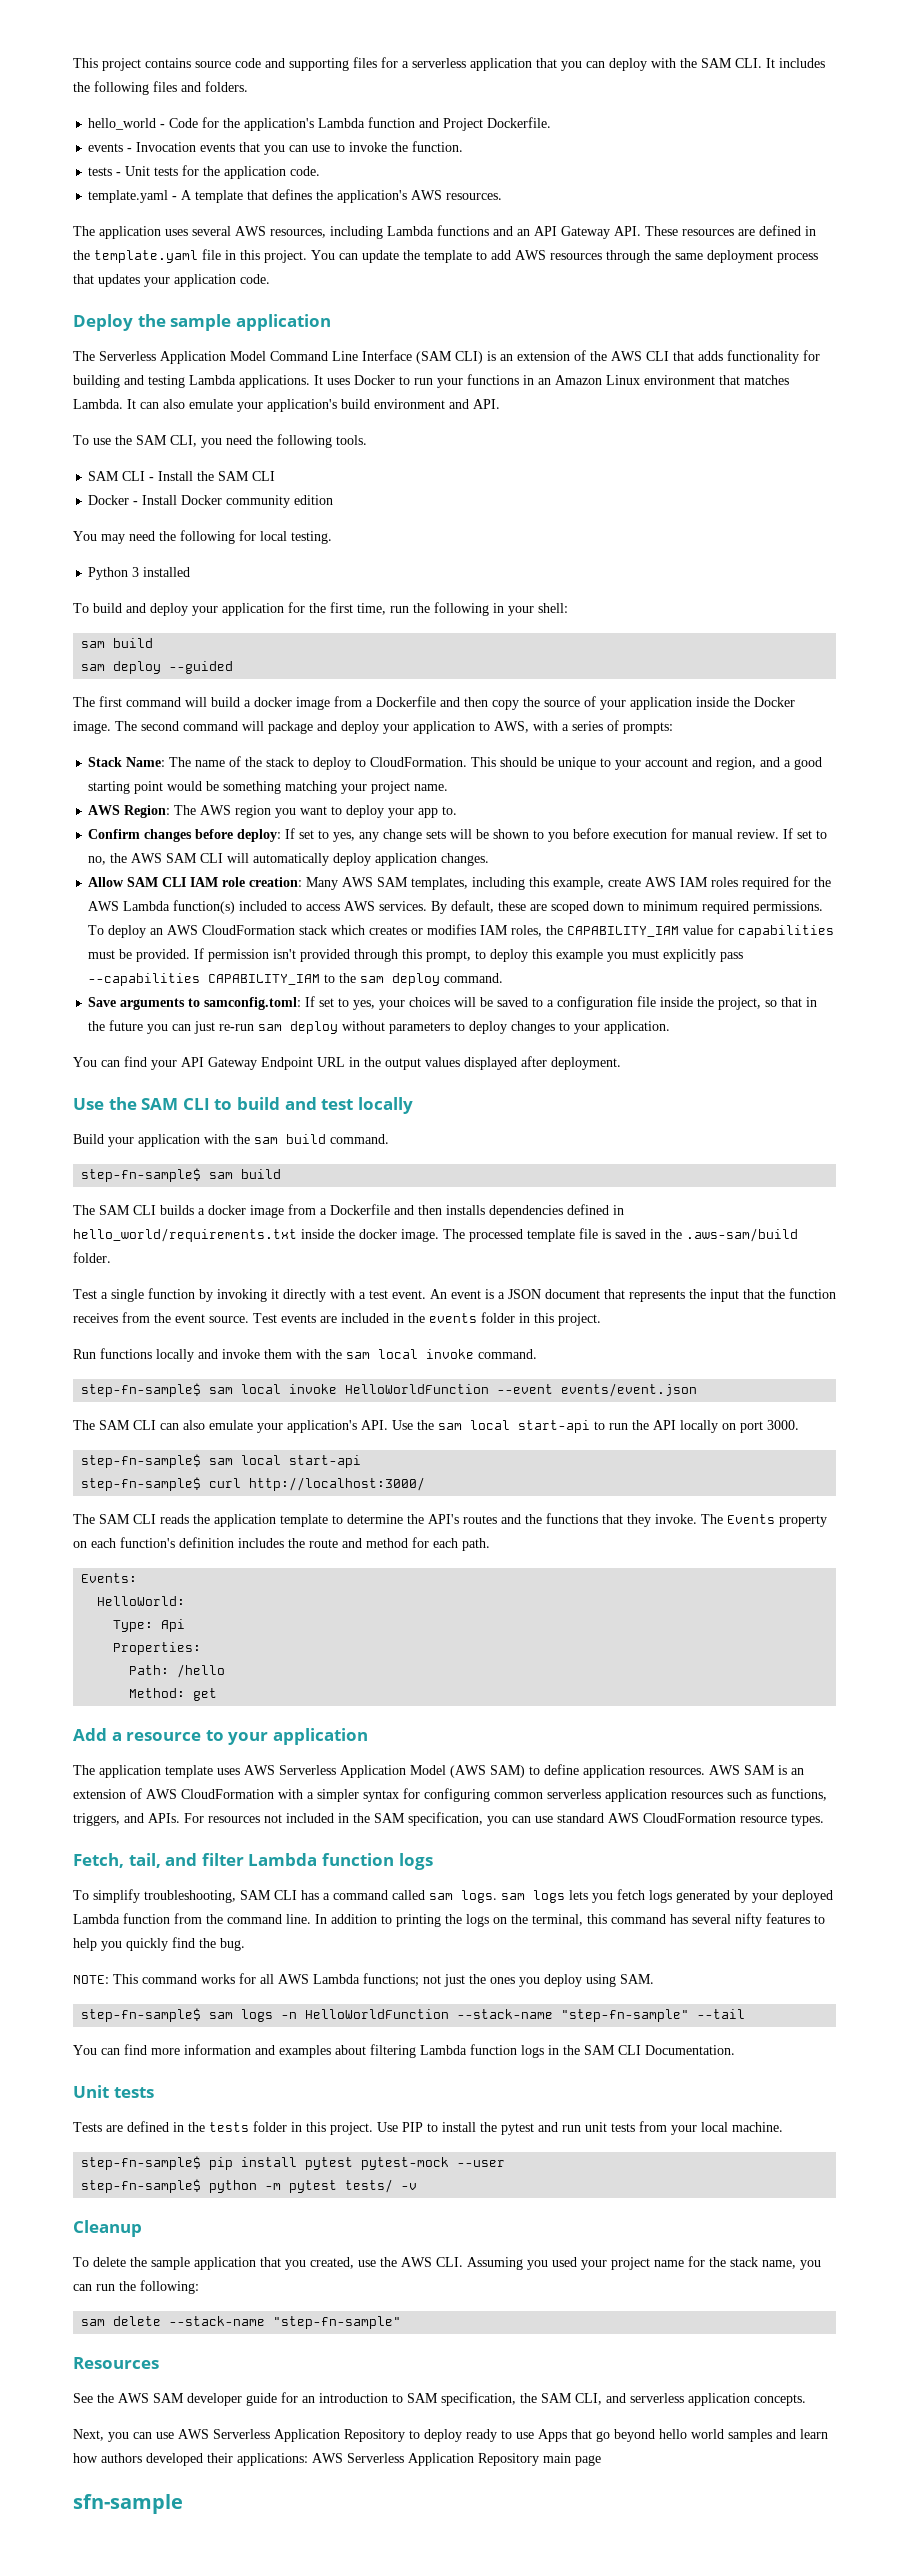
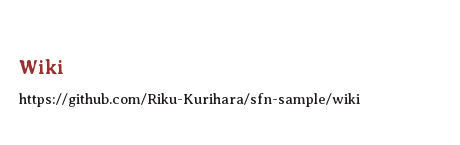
- This project contains source code and supporting files for a serverless application that you can deploy with the SAM CLI. It includes the following files and folders.
- hello_world - Code for the application's Lambda function and Project Dockerfile.
- events - Invocation events that you can use to invoke the function.
- tests - Unit tests for the application code.
- template.yaml - A template that defines the application's AWS resources.
- The application uses several AWS resources, including Lambda functions and an API Gateway API. These resources are defined in the template.yaml file in this project. You can update the template to add AWS resources through the same deployment process that updates your application code.
- Deploy the sample application
- The Serverless Application Model Command Line Interface (SAM CLI) is an extension of the AWS CLI that adds functionality for building and testing Lambda applications. It uses Docker to run your functions in an Amazon Linux environment that matches Lambda. It can also emulate your application's build environment and API.
- To use the SAM CLI, you need the following tools.
- SAM CLI - Install the SAM CLI
- Docker - Install Docker community edition
- You may need the following for local testing.
- Python 3 installed
- To build and deploy your application for the first time, run the following in your shell:
- sam build
- sam deploy --guided
- The first command will build a docker image from a Dockerfile and then copy the source of your application inside the Docker image. The second command will package and deploy your application to AWS, with a series of prompts:
- Stack Name: The name of the stack to deploy to CloudFormation. This should be unique to your account and region, and a good starting point would be something matching your project name.
- AWS Region: The AWS region you want to deploy your app to.
- Confirm changes before deploy: If set to yes, any change sets will be shown to you before execution for manual review. If set to no, the AWS SAM CLI will automatically deploy application changes.
- Allow SAM CLI IAM role creation: Many AWS SAM templates, including this example, create AWS IAM roles required for the AWS Lambda function(s) included to access AWS services. By default, these are scoped down to minimum required permissions. To deploy an AWS CloudFormation stack which creates or modifies IAM roles, the CAPABILITY_IAM value for capabilities must be provided. If permission isn't provided through this prompt, to deploy this example you must explicitly pass --capabilities CAPABILITY_IAM to the sam deploy command.
- Save arguments to samconfig.toml: If set to yes, your choices will be saved to a configuration file inside the project, so that in the future you can just re-run sam deploy without parameters to deploy changes to your application.
- You can find your API Gateway Endpoint URL in the output values displayed after deployment.
- Use the SAM CLI to build and test locally
- Build your application with the sam build command.
- step-fn-sample$ sam build
- The SAM CLI builds a docker image from a Dockerfile and then installs dependencies defined in hello_world/requirements.txt inside the docker image. The processed template file is saved in the .aws-sam/build folder.
- Test a single function by invoking it directly with a test event. An event is a JSON document that represents the input that the function receives from the event source. Test events are included in the events folder in this project.
- Run functions locally and invoke them with the sam local invoke command.
- step-fn-sample$ sam local invoke HelloWorldFunction --event events/event.json
- The SAM CLI can also emulate your application's API. Use the sam local start-api to run the API locally on port 3000.
- step-fn-sample$ sam local start-api
- step-fn-sample$ curl http://localhost:3000/
- The SAM CLI reads the application template to determine the API's routes and the functions that they invoke. The Events property on each function's definition includes the route and method for each path.
- Events:
- HelloWorld:
- Type: Api
- Properties:
- Path: /hello
- Method: get
- Add a resource to your application
- The application template uses AWS Serverless Application Model (AWS SAM) to define application resources. AWS SAM is an extension of AWS CloudFormation with a simpler syntax for configuring common serverless application resources such as functions, triggers, and APIs. For resources not included in the SAM specification, you can use standard AWS CloudFormation resource types.
- Fetch, tail, and filter Lambda function logs
- To simplify troubleshooting, SAM CLI has a command called sam logs. sam logs lets you fetch logs generated by your deployed Lambda function from the command line. In addition to printing the logs on the terminal, this command has several nifty features to help you quickly find the bug.
- NOTE: This command works for all AWS Lambda functions; not just the ones you deploy using SAM.
- step-fn-sample$ sam logs -n HelloWorldFunction --stack-name "step-fn-sample" --tail
- You can find more information and examples about filtering Lambda function logs in the SAM CLI Documentation.
- Unit tests
- Tests are defined in the tests folder in this project. Use PIP to install the pytest and run unit tests from your local machine.
- step-fn-sample$ pip install pytest pytest-mock --user
- step-fn-sample$ python -m pytest tests/ -v
- Cleanup
- To delete the sample application that you created, use the AWS CLI. Assuming you used your project name for the stack name, you can run the following:
- sam delete --stack-name "step-fn-sample"
- Resources
- See the AWS SAM developer guide for an introduction to SAM specification, the SAM CLI, and serverless application concepts.
- Next, you can use AWS Serverless Application Repository to deploy ready to use Apps that go beyond hello world samples and learn how authors developed their applications: AWS Serverless Application Repository main page
- sfn-sample
+ Wiki
+ https://github.com/Riku-Kurihara/sfn-sample/wiki

